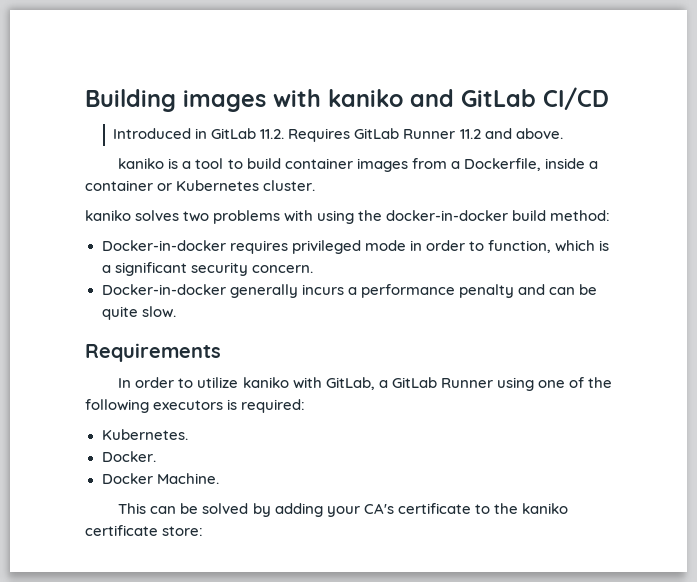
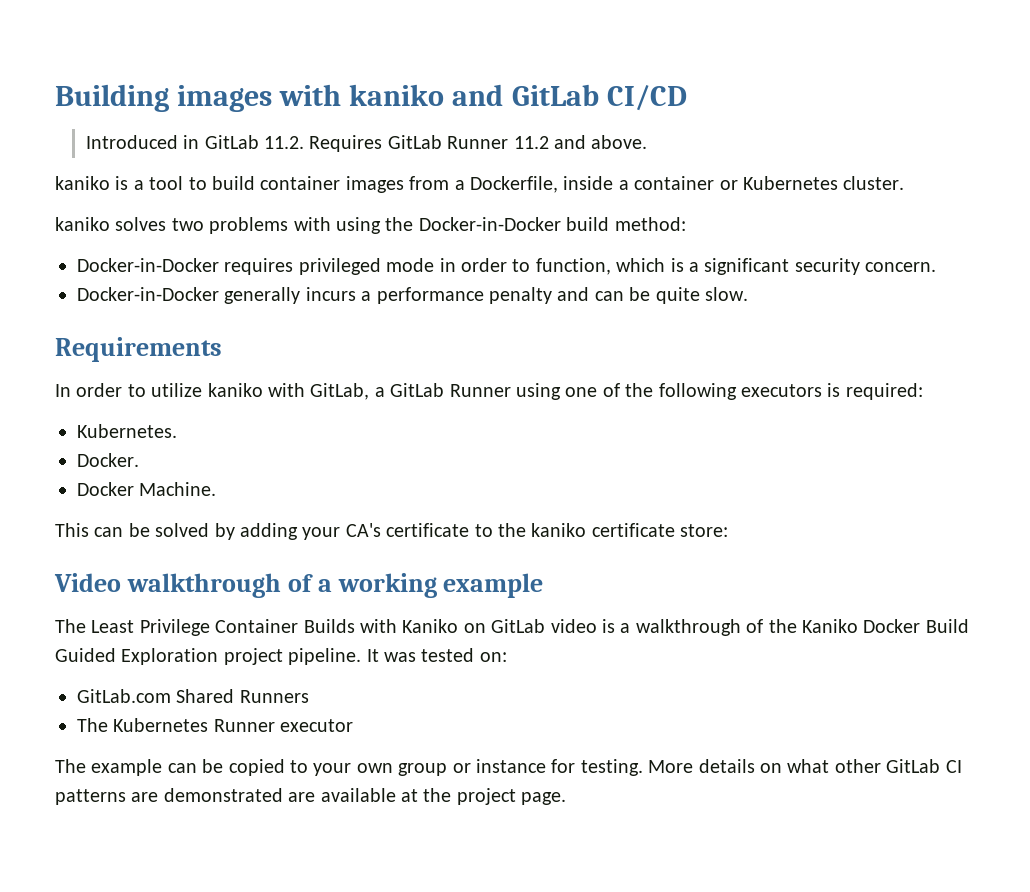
- kaniko solves two problems with using the docker-in-docker build method:
+ kaniko solves two problems with using the Docker-in-Docker build method:
- Docker-in-docker requires privileged mode in order to function, which is a significant security concern.
+ Docker-in-Docker requires privileged mode in order to function, which is a significant security concern.
- Docker-in-docker generally incurs a performance penalty and can be quite slow.
+ Docker-in-Docker generally incurs a performance penalty and can be quite slow.
+ Video walkthrough of a working example
+ The Least Privilege Container Builds with Kaniko on GitLab video is a walkthrough of the Kaniko Docker Build Guided Exploration project pipeline. It was tested on:
+ GitLab.com Shared Runners
+ The Kubernetes Runner executor
+ The example can be copied to your own group or instance for testing. More details on what other GitLab CI patterns are demonstrated are available at the project page.

